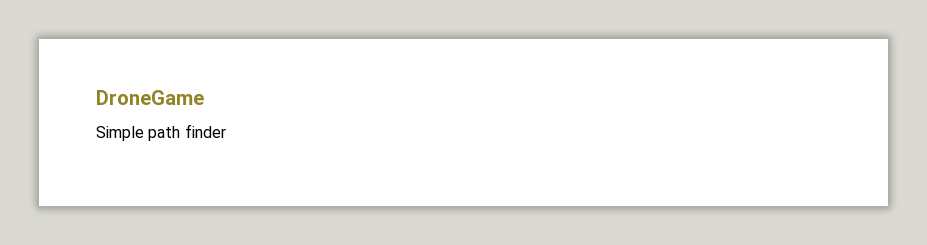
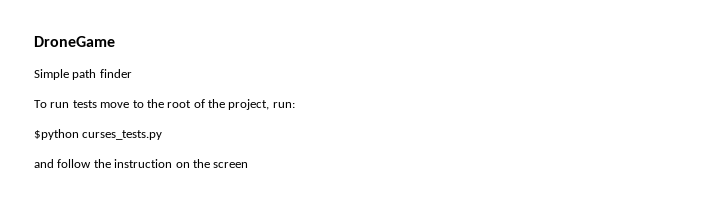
+ To run tests move to the root of the project, run:
+ $python curses_tests.py
+ and follow the instruction on the screen

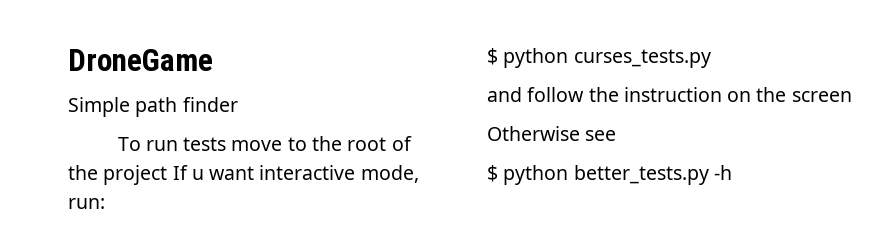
- To run tests move to the root of the project, run:
+ To run tests move to the root of the project If u want interactive mode, run:
- $python curses_tests.py
+ $ python curses_tests.py
+ Otherwise see
+ $ python better_tests.py -h

